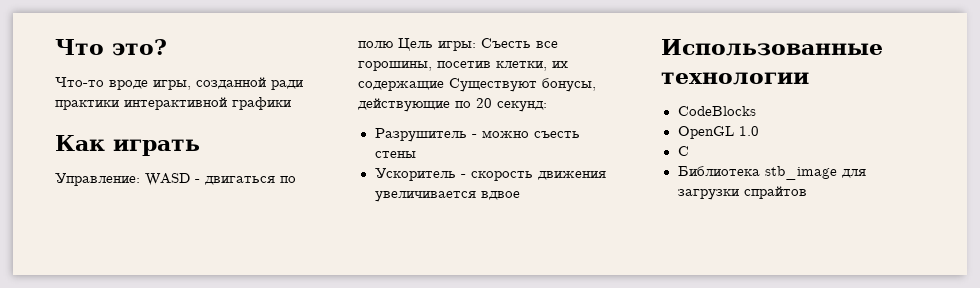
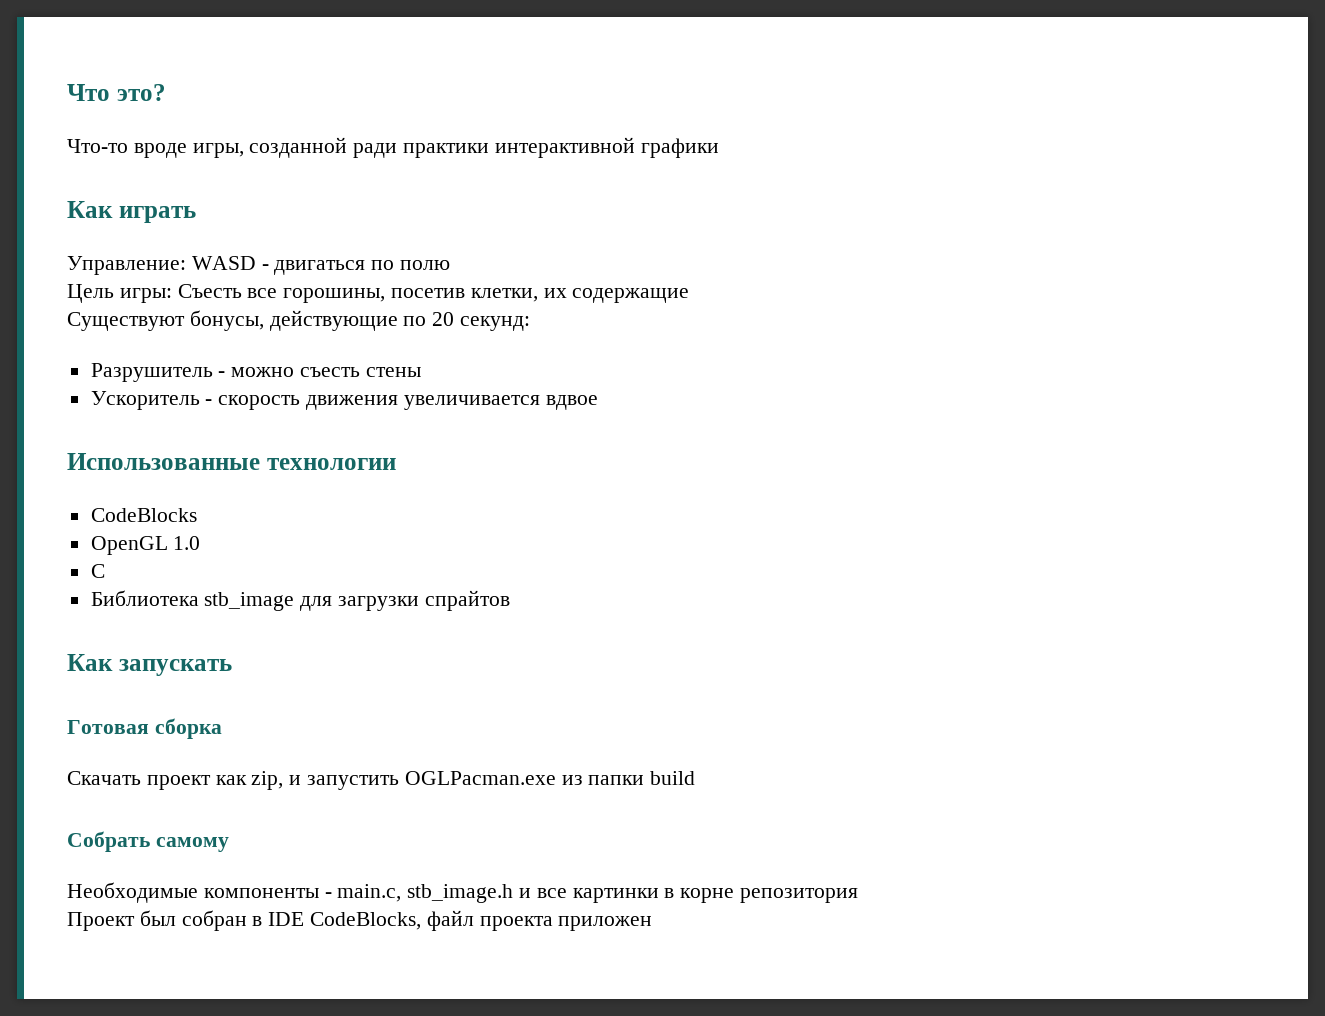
- Управление: WASD - двигаться по полю Цель игры: Съесть все горошины, посетив клетки, их содержащие Существуют бонусы, действующие по 20 секунд:
+ Управление: WASD - двигаться по полю
+ Цель игры: Съесть все горошины, посетив клетки, их содержащие
+ Существуют бонусы, действующие по 20 секунд:
+ Как запускать
+ Готовая сборка
+ Скачать проект как zip, и запустить OGLPacman.exe из папки build
+ Собрать самому
+ Необходимые компоненты - main.c, stb_image.h и все картинки в корне репозитория
+ Проект был собран в IDE CodeBlocks, файл проекта приложен

